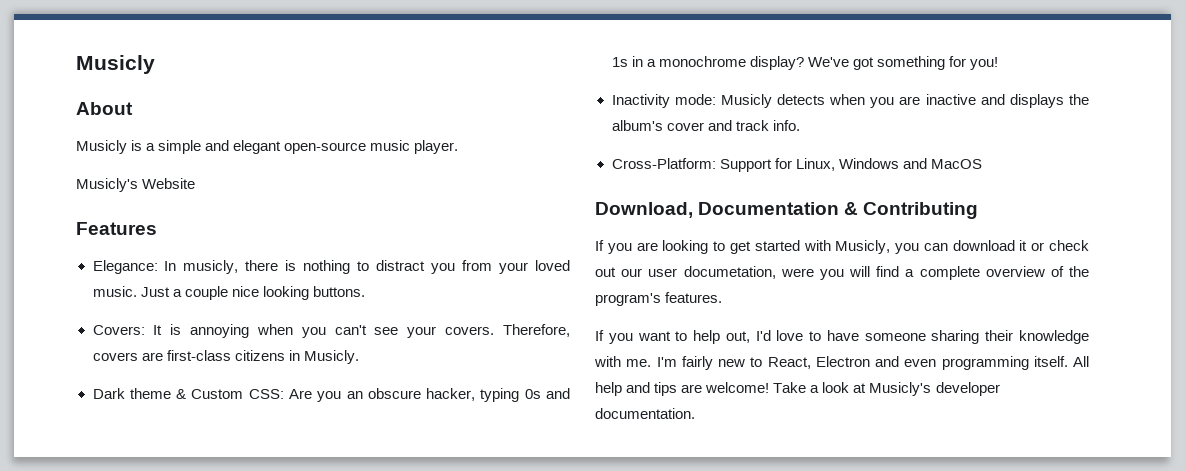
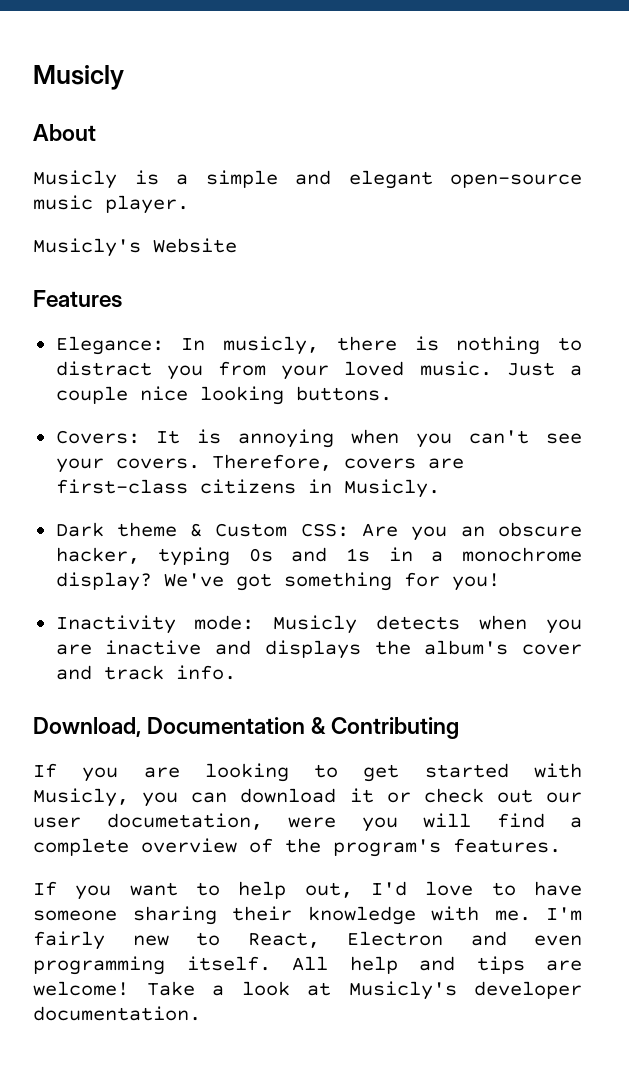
- Cross-Platform: Support for Linux, Windows and MacOS

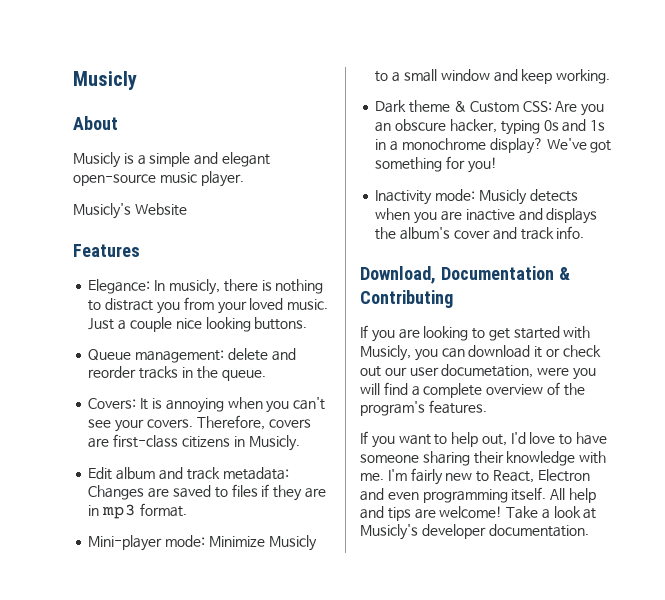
+ Queue management: delete and reorder tracks in the queue.
+ Edit album and track metadata: Changes are saved to files if they are in mp3 format.
+ Mini-player mode: Minimize Musicly to a small window and keep working.

